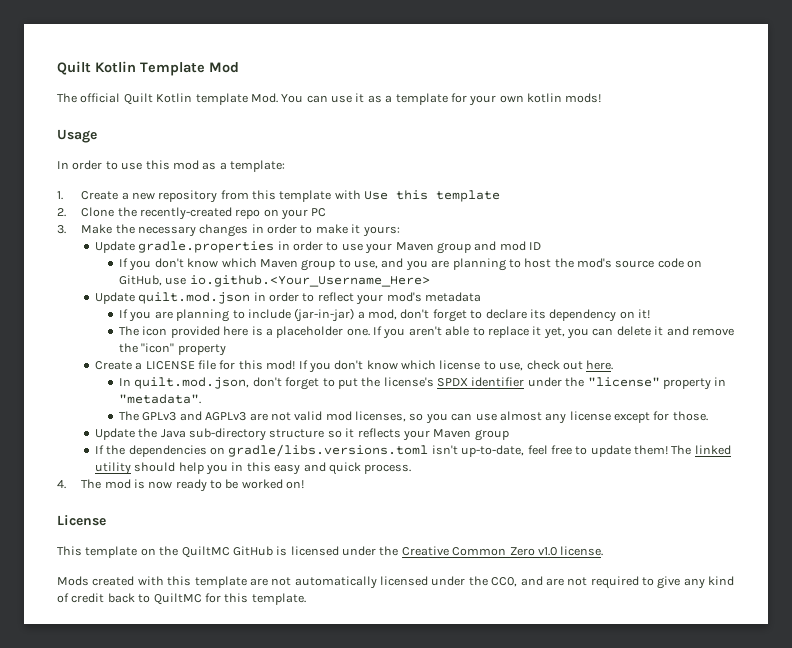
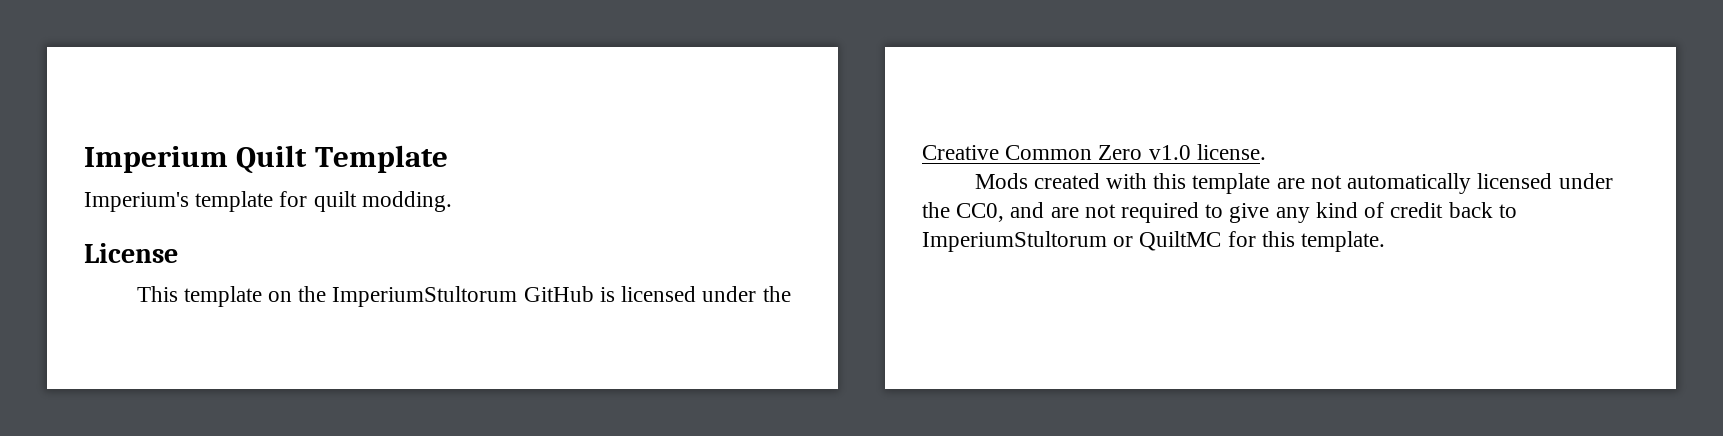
- Quilt Kotlin Template Mod
- The official Quilt Kotlin template Mod. You can use it as a template for your own kotlin mods!
- Usage
- In order to use this mod as a template:
- 1. Create a new repository from this template with Use this template
- 2. Clone the recently-created repo on your PC
- 3. Make the necessary changes in order to make it yours:
- Update gradle.properties in order to use your Maven group and mod ID
- If you don't know which Maven group to use, and you are planning to host the mod's source code on GitHub, use io.github.<Your_Username_Here>
- Update quilt.mod.json in order to reflect your mod's metadata
- If you are planning to include (jar-in-jar) a mod, don't forget to declare its dependency on it!
- The icon provided here is a placeholder one. If you aren't able to replace it yet, you can delete it and remove the "icon" property
- Create a LICENSE file for this mod! If you don't know which license to use, check out here.
- In quilt.mod.json, don't forget to put the license's SPDX identifier under the "license" property in "metadata".
- The GPLv3 and AGPLv3 are not valid mod licenses, so you can use almost any license except for those.
- Update the Java sub-directory structure so it reflects your Maven group
- If the dependencies on gradle/libs.versions.toml isn't up-to-date, feel free to update them! The linked utility should help you in this easy and quick process.
- 4. The mod is now ready to be worked on!
+ Imperium Quilt Template
+ Imperium's template for quilt modding.
- This template on the QuiltMC GitHub is licensed under the Creative Common Zero v1.0 license.
+ This template on the ImperiumStultorum GitHub is licensed under the Creative Common Zero v1.0 license.
- Mods created with this template are not automatically licensed under the CC0, and are not required to give any kind of credit back to QuiltMC for this template.
+ Mods created with this template are not automatically licensed under the CC0, and are not required to give any kind of credit back to ImperiumStultorum or QuiltMC for this template.

